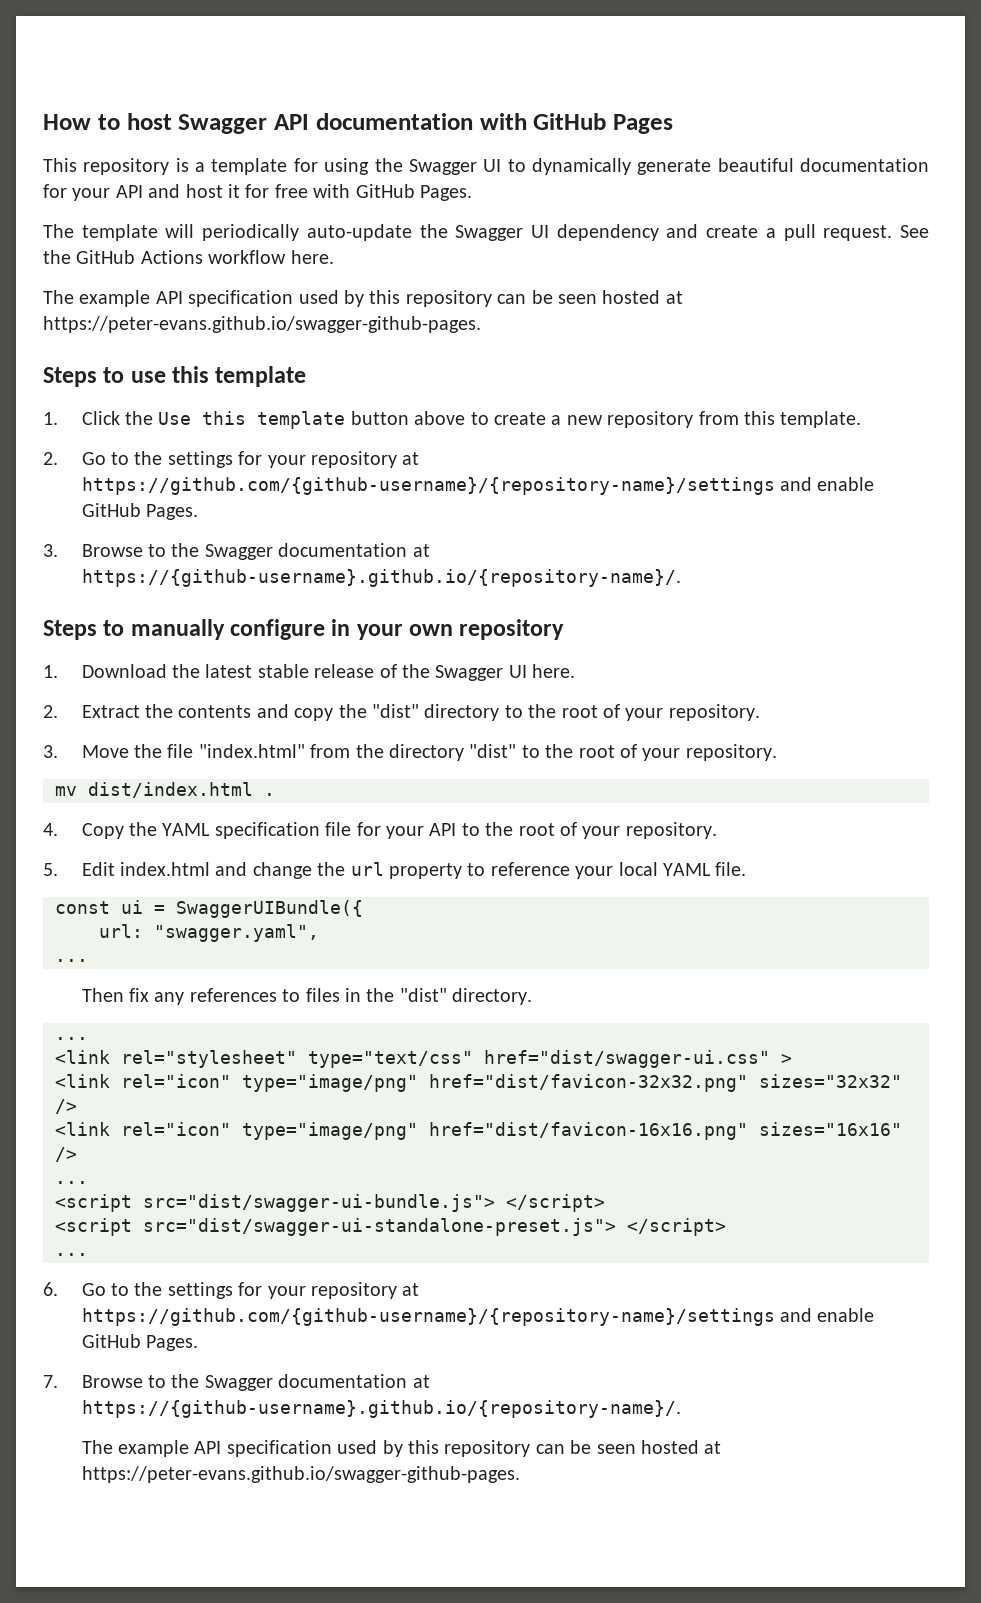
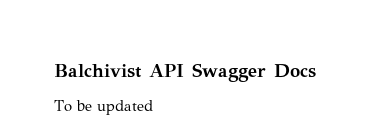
- How to host Swagger API documentation with GitHub Pages
- This repository is a template for using the Swagger UI to dynamically generate beautiful documentation for your API and host it for free with GitHub Pages.
- The template will periodically auto-update the Swagger UI dependency and create a pull request. See the GitHub Actions workflow here.
- The example API specification used by this repository can be seen hosted at https://peter-evans.github.io/swagger-github-pages.
- Steps to use this template
- 1. Click the Use this template button above to create a new repository from this template.
- 2. Go to the settings for your repository at https://github.com/{github-username}/{repository-name}/settings and enable GitHub Pages.
- 3. Browse to the Swagger documentation at https://{github-username}.github.io/{repository-name}/.
- Steps to manually configure in your own repository
- 1. Download the latest stable release of the Swagger UI here.
- 2. Extract the contents and copy the "dist" directory to the root of your repository.
- 3. Move the file "index.html" from the directory "dist" to the root of your repository.
- mv dist/index.html .
- 4. Copy the YAML specification file for your API to the root of your repository.
- 5. Edit index.html and change the url property to reference your local YAML file.
- const ui = SwaggerUIBundle({
- url: "swagger.yaml",
- ...
- Then fix any references to files in the "dist" directory.
- ...
- <link rel="stylesheet" type="text/css" href="dist/swagger-ui.css" >
- <link rel="icon" type="image/png" href="dist/favicon-32x32.png" sizes="32x32" />
- <link rel="icon" type="image/png" href="dist/favicon-16x16.png" sizes="16x16" />
- ...
- <script src="dist/swagger-ui-bundle.js"> </script>
- <script src="dist/swagger-ui-standalone-preset.js"> </script>
- ...
- 6. Go to the settings for your repository at https://github.com/{github-username}/{repository-name}/settings and enable GitHub Pages.
- 7. Browse to the Swagger documentation at https://{github-username}.github.io/{repository-name}/.
- The example API specification used by this repository can be seen hosted at https://peter-evans.github.io/swagger-github-pages.
+ Balchivist API Swagger Docs
+ To be updated

